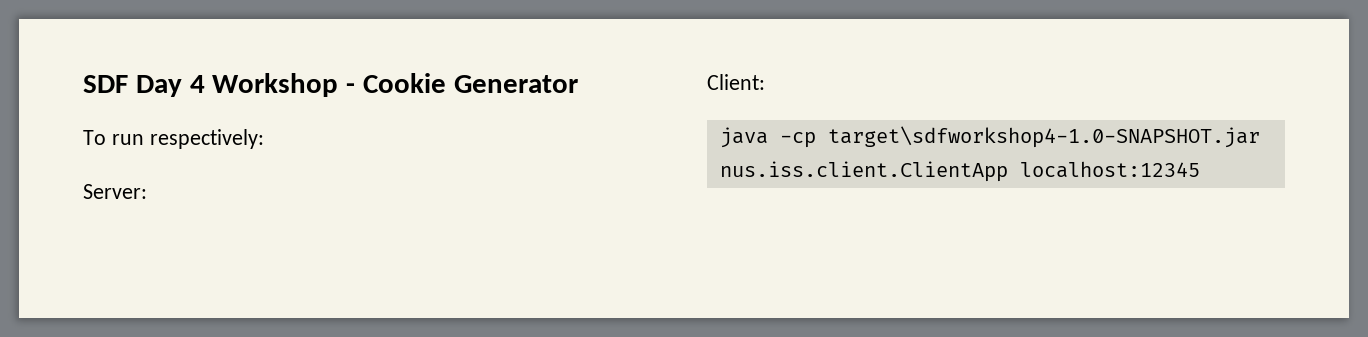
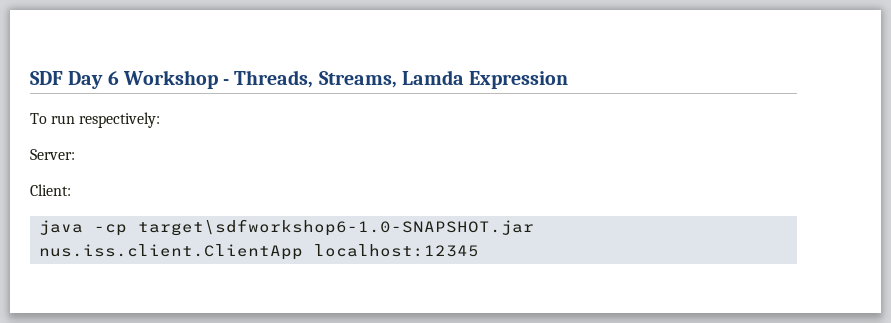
- SDF Day 4 Workshop - Cookie Generator
+ SDF Day 6 Workshop - Threads, Streams, Lamda Expression
- java -cp target\sdfworkshop4-1.0-SNAPSHOT.jar nus.iss.client.ClientApp localhost:12345
+ java -cp target\sdfworkshop6-1.0-SNAPSHOT.jar nus.iss.client.ClientApp localhost:12345

